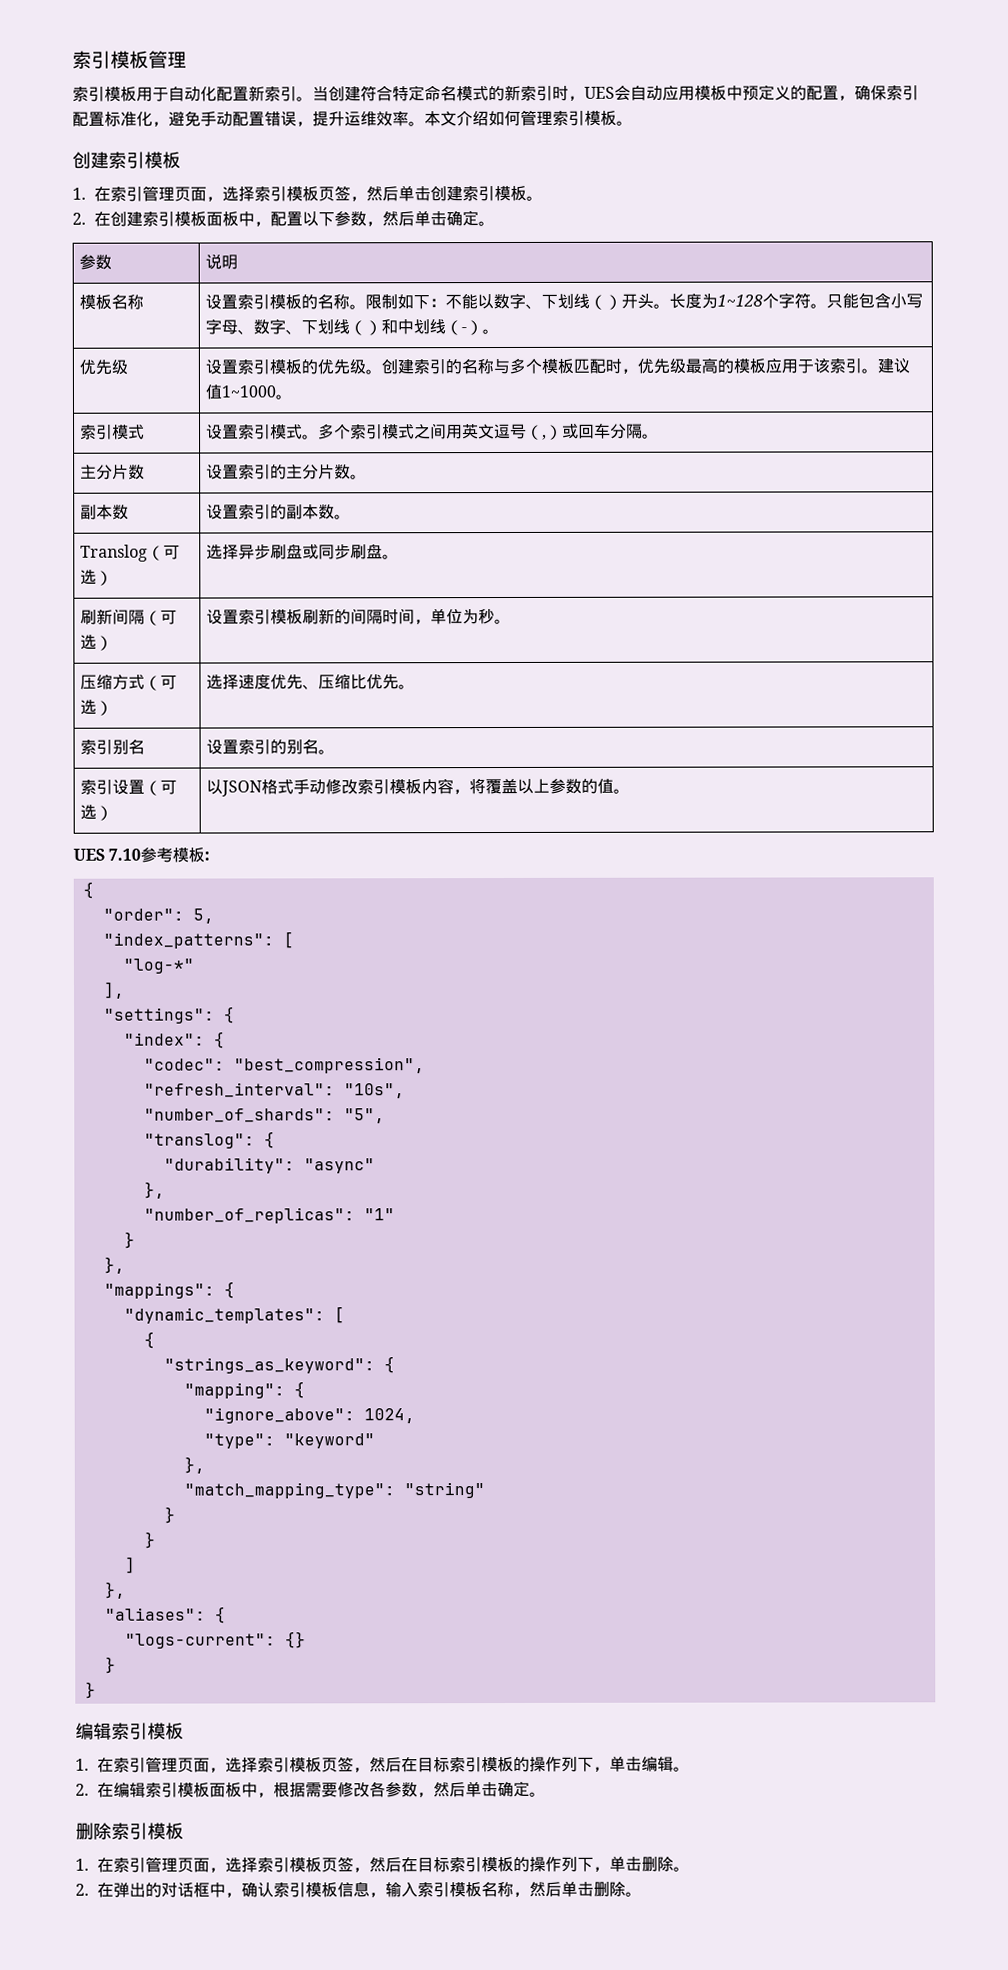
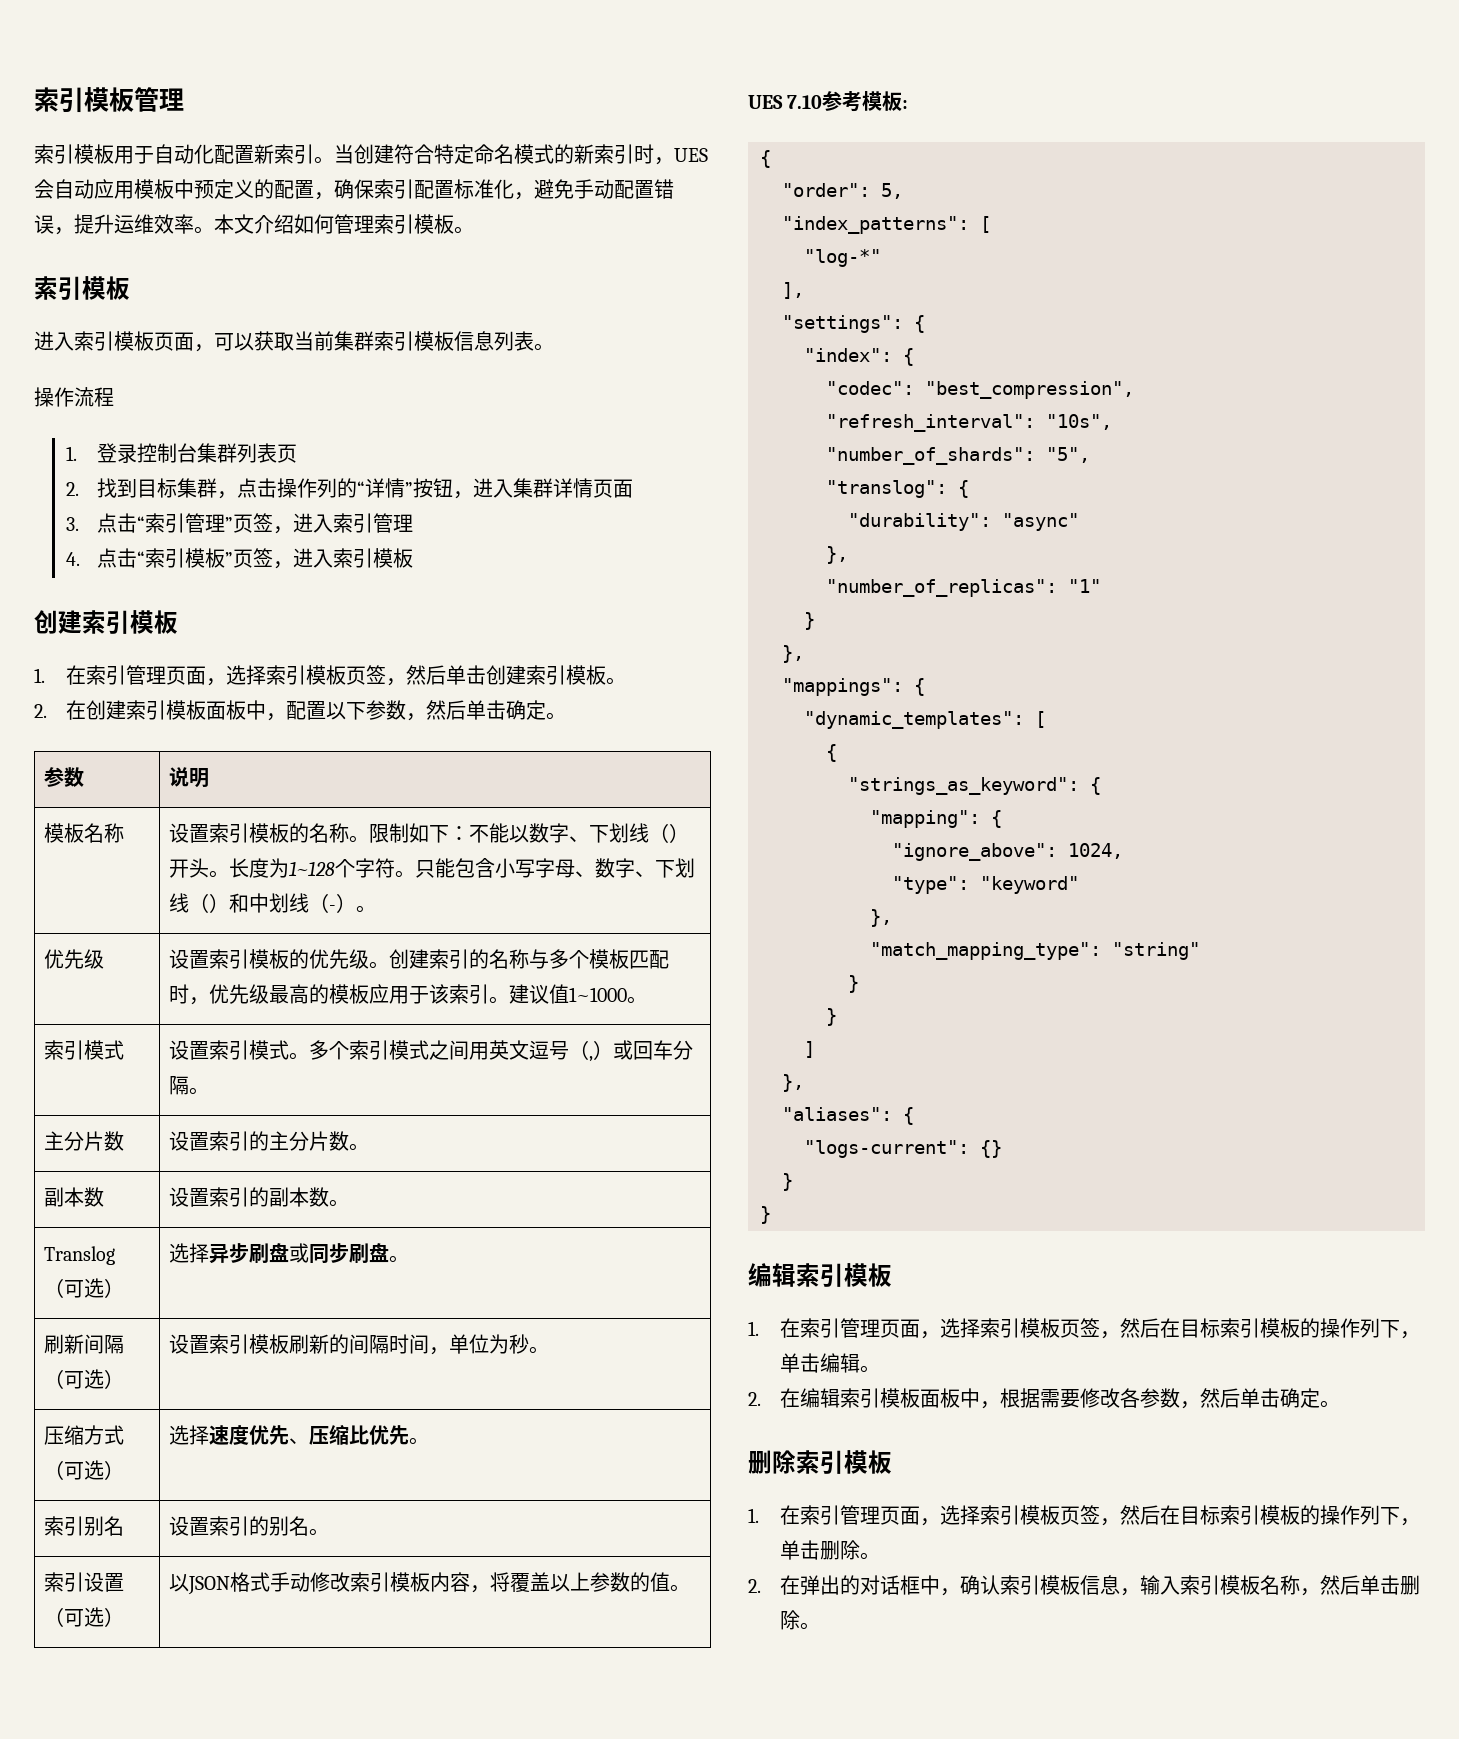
  本文介绍如何管理索引模板。
+ 索引模板
+ 进入索引模板页面，可以获取当前集群索引模板信息列表。
+ 操作流程
+ 1.登录控制台集群列表页
+ 2.找到目标集群，点击操作列的“详情”按钮，进入集群详情页面
+ 3.点击“索引管理”页签，进入索引管理
+ 4.点击“索引模板”页签，进入索引模板

